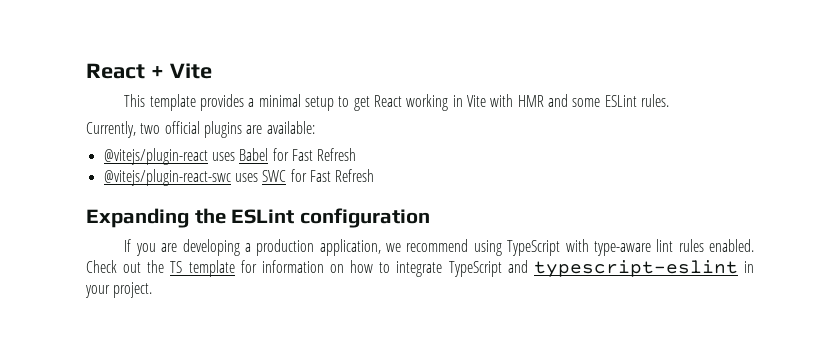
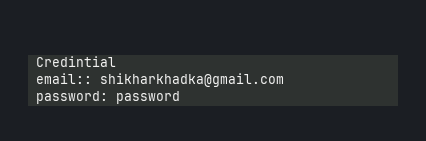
- React + Vite
- This template provides a minimal setup to get React working in Vite with HMR and some ESLint rules.
- Currently, two official plugins are available:
- @vitejs/plugin-react uses Babel for Fast Refresh
- @vitejs/plugin-react-swc uses SWC for Fast Refresh
- Expanding the ESLint configuration
- If you are developing a production application, we recommend using TypeScript with type-aware lint rules enabled. Check out the TS template for information on how to integrate TypeScript and typescript-eslint in your project.
+ Credintial
+ email:: shikharkhadka@gmail.com
+ password: password

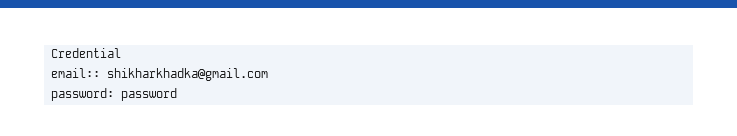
- Credintial
+ Credential

